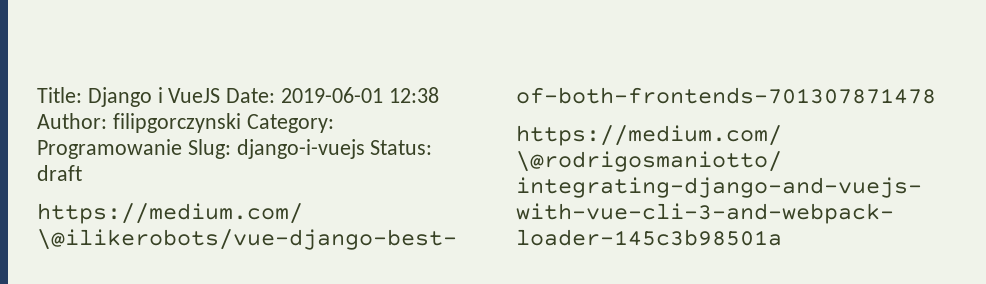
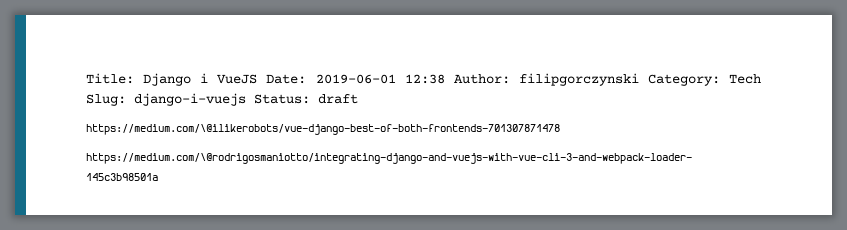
- Title: Django i VueJS Date: 2019-06-01 12:38 Author: filipgorczynski Category: Programowanie Slug: django-i-vuejs Status: draft
+ Title: Django i VueJS Date: 2019-06-01 12:38 Author: filipgorczynski Category: Tech Slug: django-i-vuejs Status: draft

